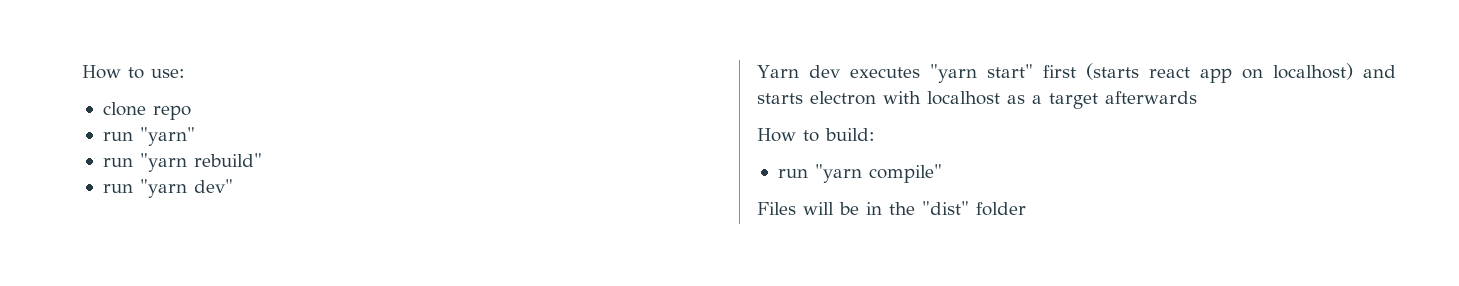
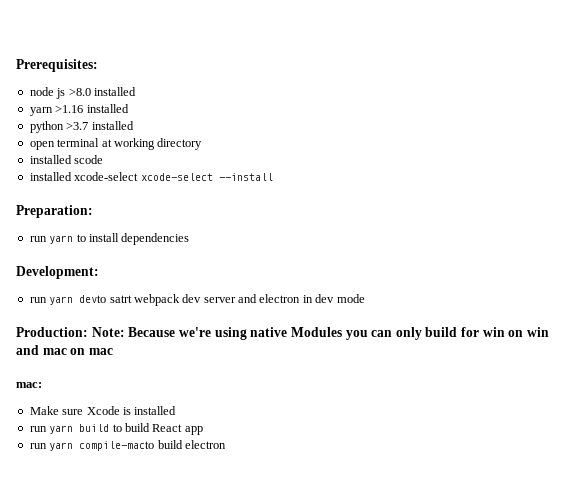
- How to use:
- clone repo
- run "yarn"
- run "yarn rebuild"
- run "yarn dev"
- Yarn dev executes "yarn start" first (starts react app on localhost) and starts electron with localhost as a target afterwards
- How to build:
- run "yarn compile"
- Files will be in the "dist" folder
+ Prerequisites:
+ node js >8.0 installed
+ yarn >1.16 installed
+ python >3.7 installed
+ open terminal at working directory
+ installed scode
+ installed xcode-select xcode-select --install
+ Preparation:
+ run yarn to install dependencies
+ Development:
+ run yarn devto satrt webpack dev server and electron in dev mode
+ Production: Note: Because we're using native Modules you can only build for win on win and mac on mac
+ mac:
+ Make sure Xcode is installed
+ run yarn build to build React app
+ run yarn compile-macto build electron

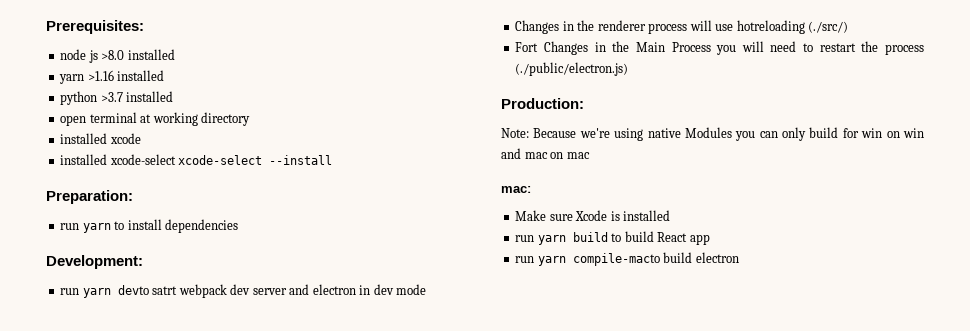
- installed scode
+ installed xcode
+ Changes in the renderer process will use hotreloading (./src/)
+ Fort Changes in the Main Process you will need to restart the process (./public/electron.js)
- Production: Note: Because we're using native Modules you can only build for win on win and mac on mac
+ Production:
+ Note: Because we're using native Modules you can only build for win on win and mac on mac

